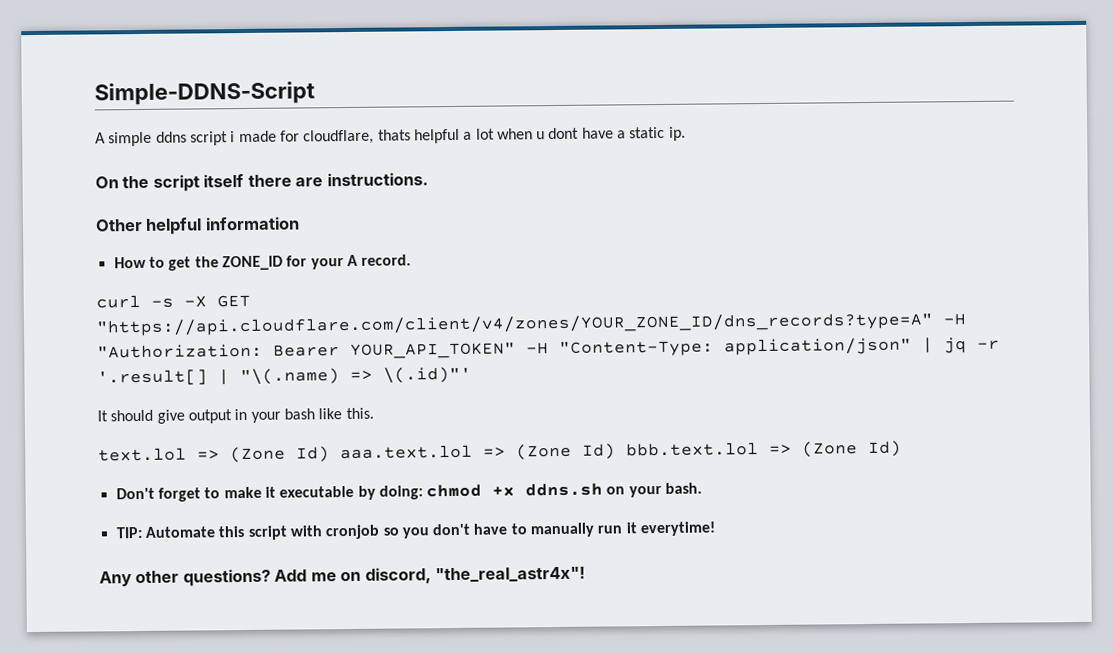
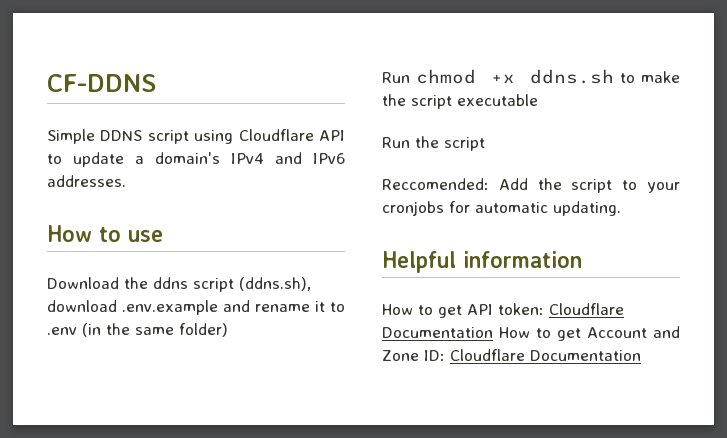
- Simple-DDNS-Script
- A simple ddns script i made for cloudflare, thats helpful a lot when u dont have a static ip.
- On the script itself there are instructions.
- Other helpful information
- How to get the ZONE_ID for your A record.
- curl -s -X GET "https://api.cloudflare.com/client/v4/zones/YOUR_ZONE_ID/dns_records?type=A" -H "Authorization: Bearer YOUR_API_TOKEN" -H "Content-Type: application/json" | jq -r '.result[] | "\(.name) => \(.id)"'
- It should give output in your bash like this.
- text.lol => (Zone Id) aaa.text.lol => (Zone Id) bbb.text.lol => (Zone Id)
- Don't forget to make it executable by doing: chmod +x ddns.sh on your bash.
- TIP: Automate this script with cronjob so you don't have to manually run it everytime!
- Any other questions? Add me on discord, "the_real_astr4x"!
+ CF-DDNS
+ Simple DDNS script using Cloudflare API to update a domain's IPv4 and IPv6 addresses.
+ How to use
+ Download the ddns script (ddns.sh), download .env.example and rename it to .env (in the same folder)
+ Run chmod +x ddns.sh to make the script executable
+ Run the script
+ Reccomended: Add the script to your cronjobs for automatic updating.
+ Helpful information
+ How to get API token: Cloudflare Documentation How to get Account and Zone ID: Cloudflare Documentation

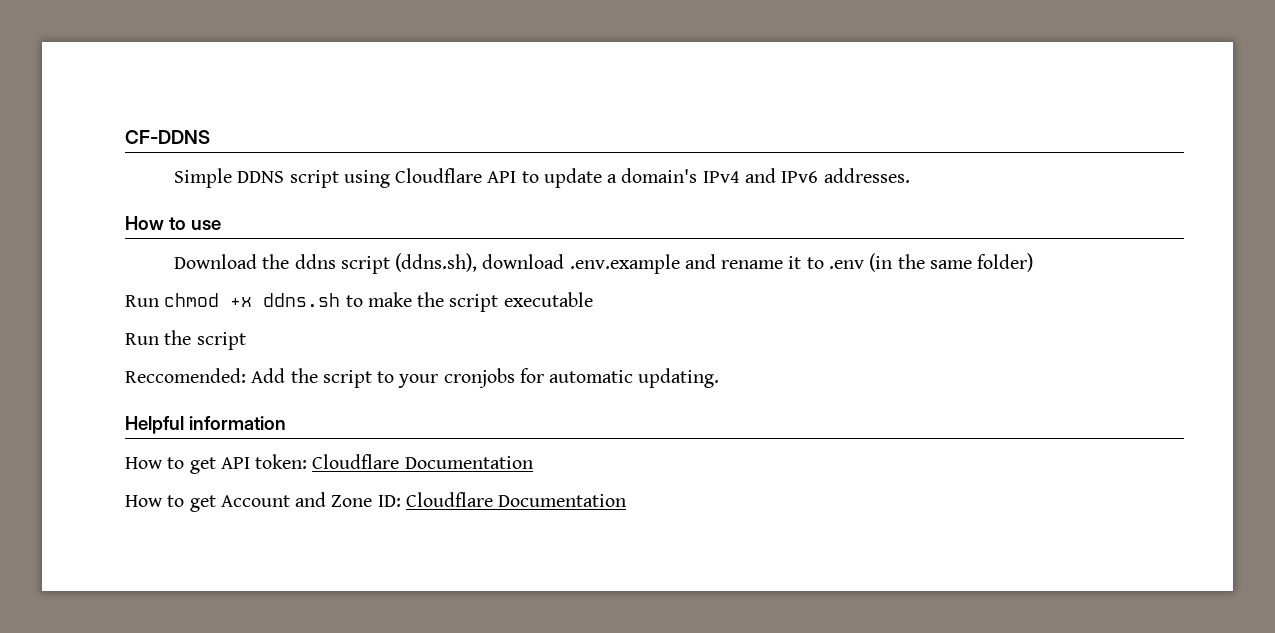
- How to get API token: Cloudflare Documentation How to get Account and Zone ID: Cloudflare Documentation
+ How to get API token: Cloudflare Documentation
+ How to get Account and Zone ID: Cloudflare Documentation

